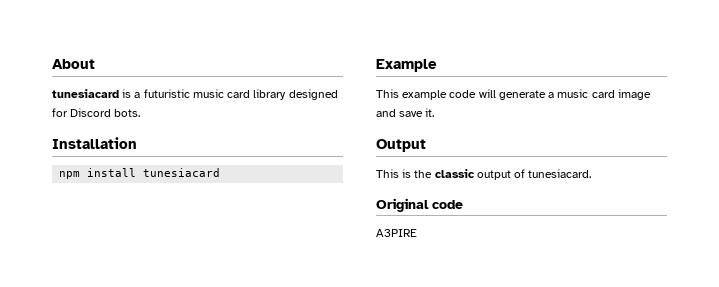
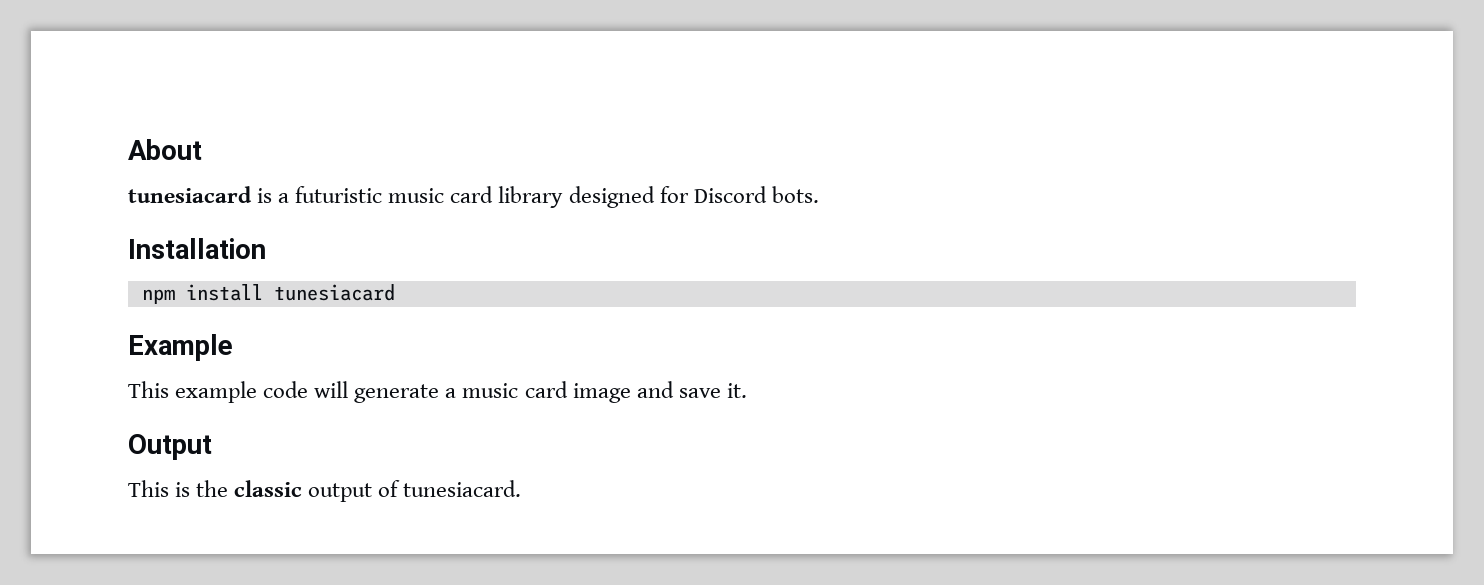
- Original code
- A3PIRE

